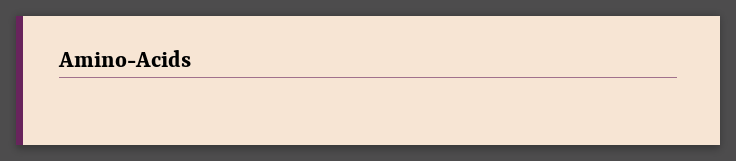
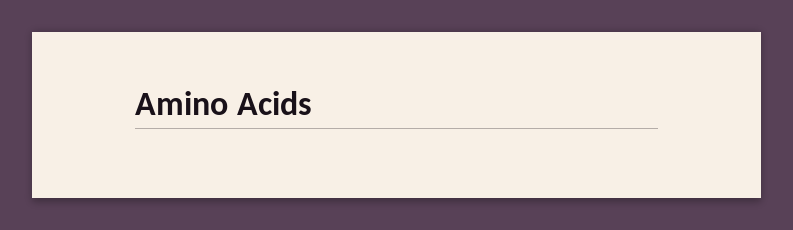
- Amino-Acids
+ Amino Acids

